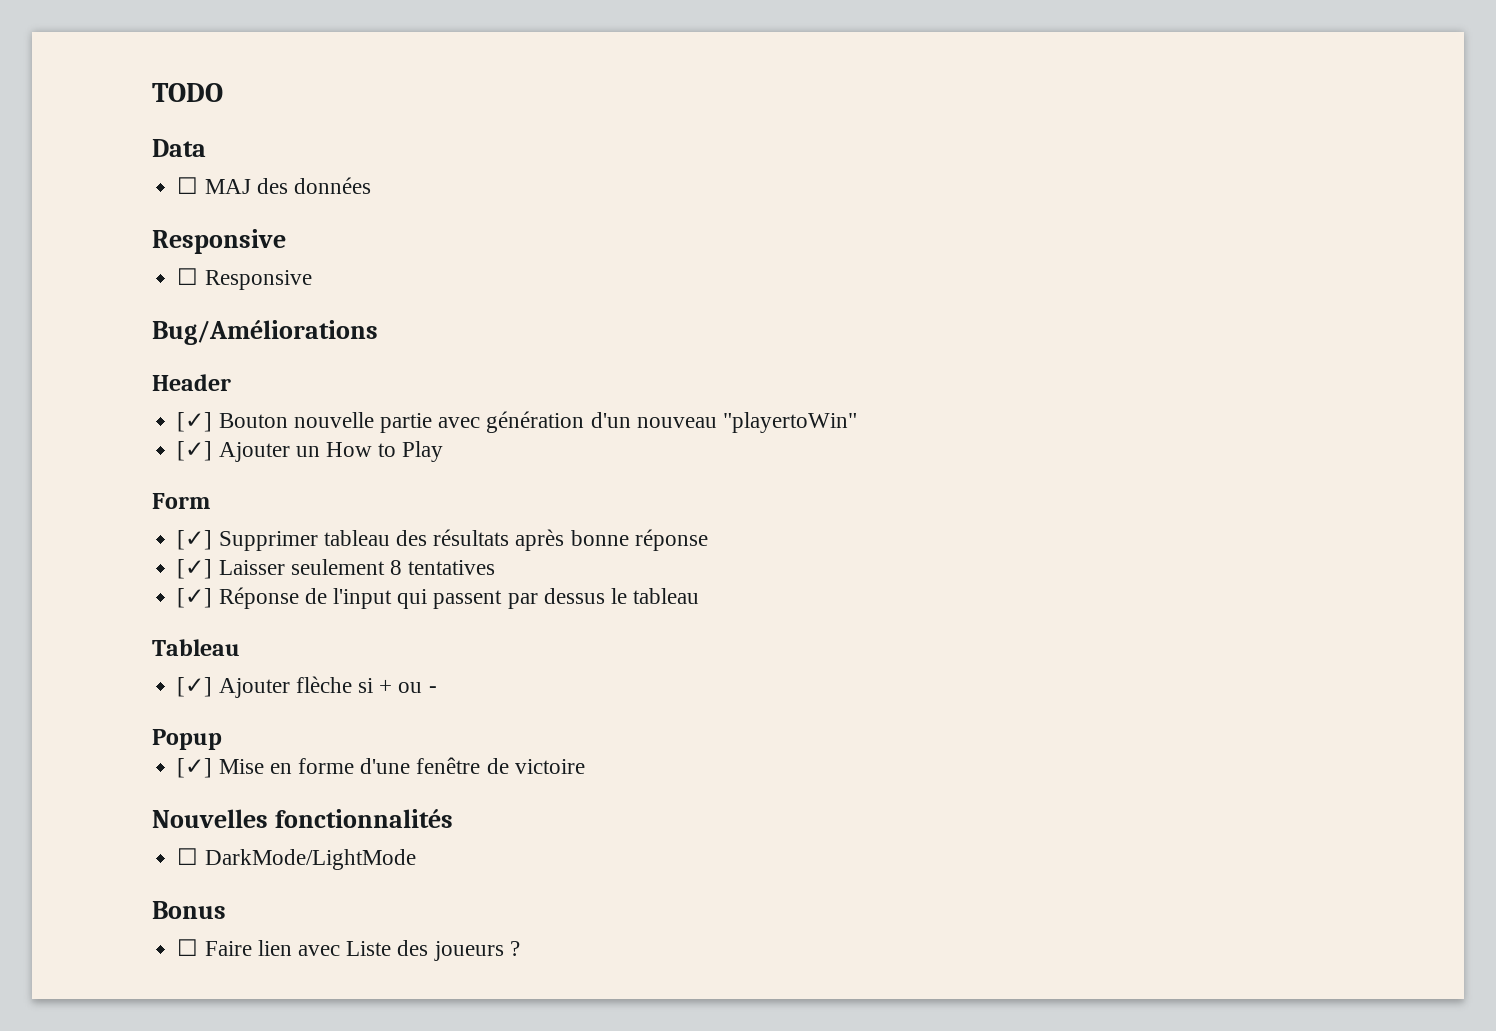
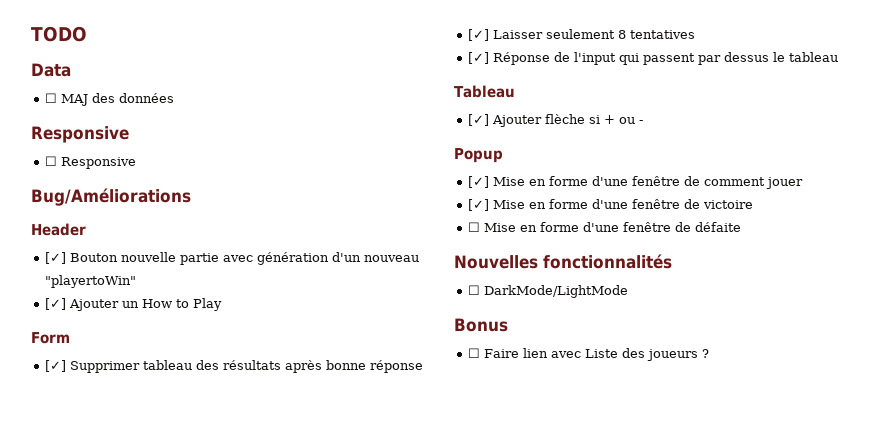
+ [✓] Mise en forme d'une fenêtre de comment jouer
+ ☐ Mise en forme d'une fenêtre de défaite

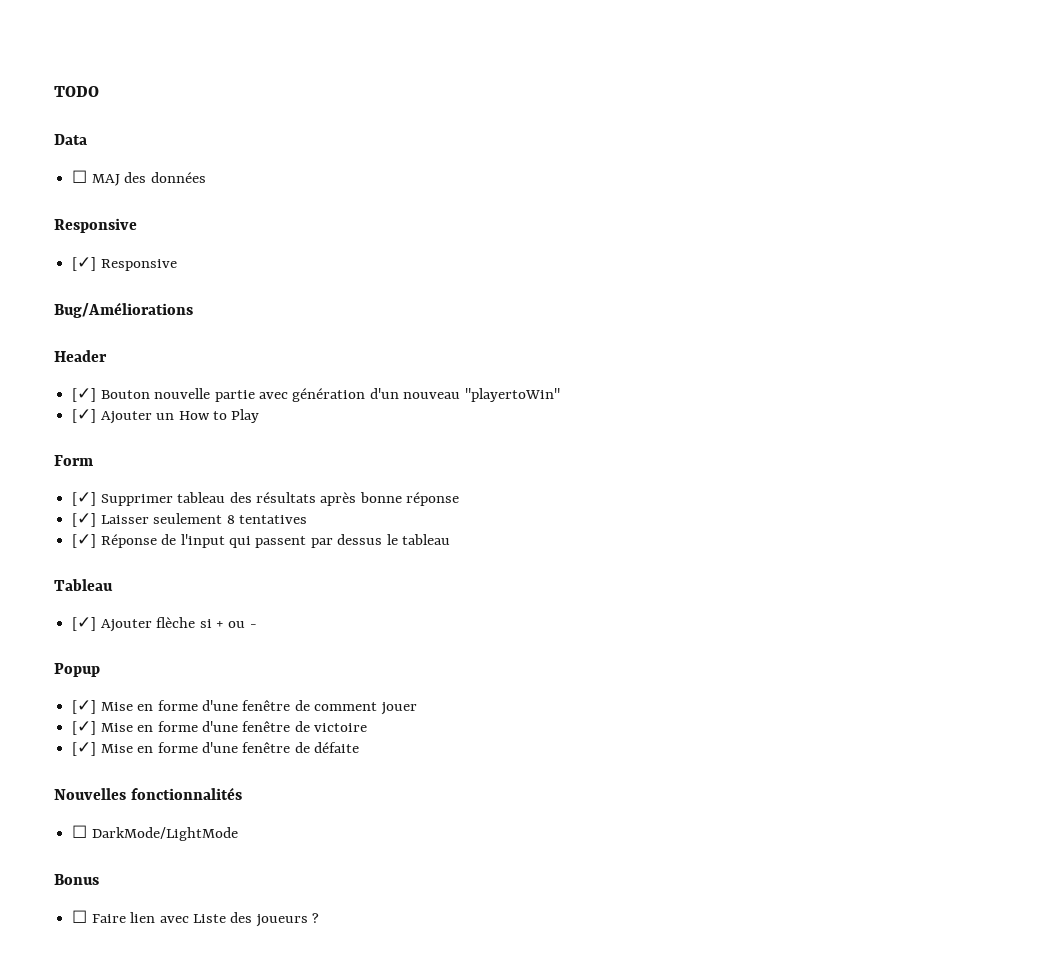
- ☐ Responsive
+ [✓] Responsive
- ☐ Mise en forme d'une fenêtre de défaite
+ [✓] Mise en forme d'une fenêtre de défaite

